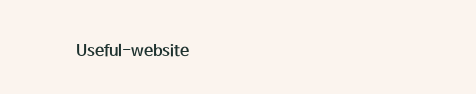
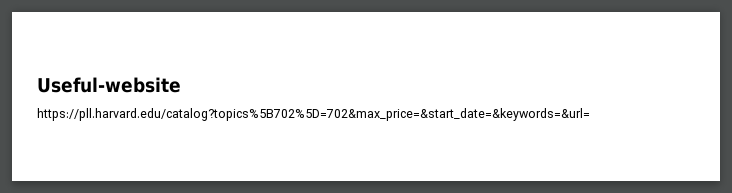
+ https://pll.harvard.edu/catalog?topics%5B702%5D=702&max_price=&start_date=&keywords=&url=

